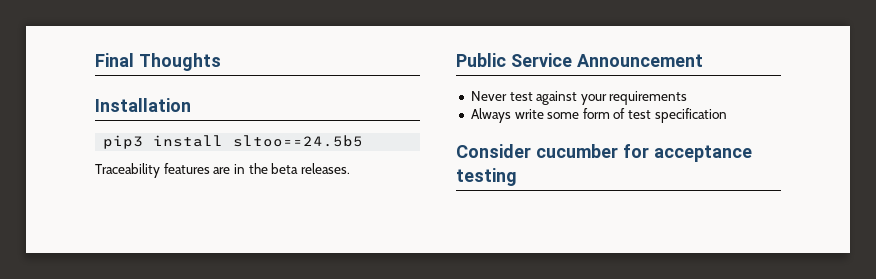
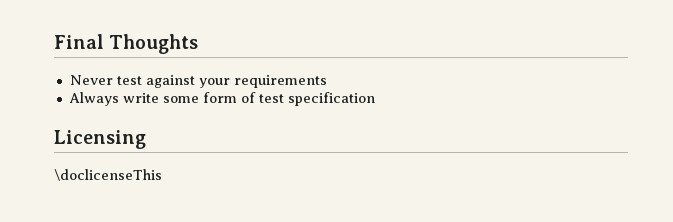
- Installation
- pip3 install sltoo==24.5b5
- Traceability features are in the beta releases.
- Public Service Announcement
- Consider cucumber for acceptance testing
+ Licensing
+ \doclicenseThis

